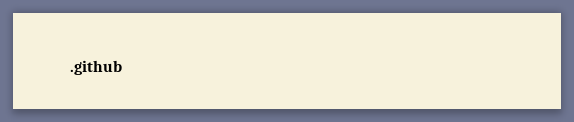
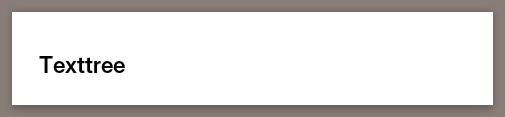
- .github
+ Texttree

